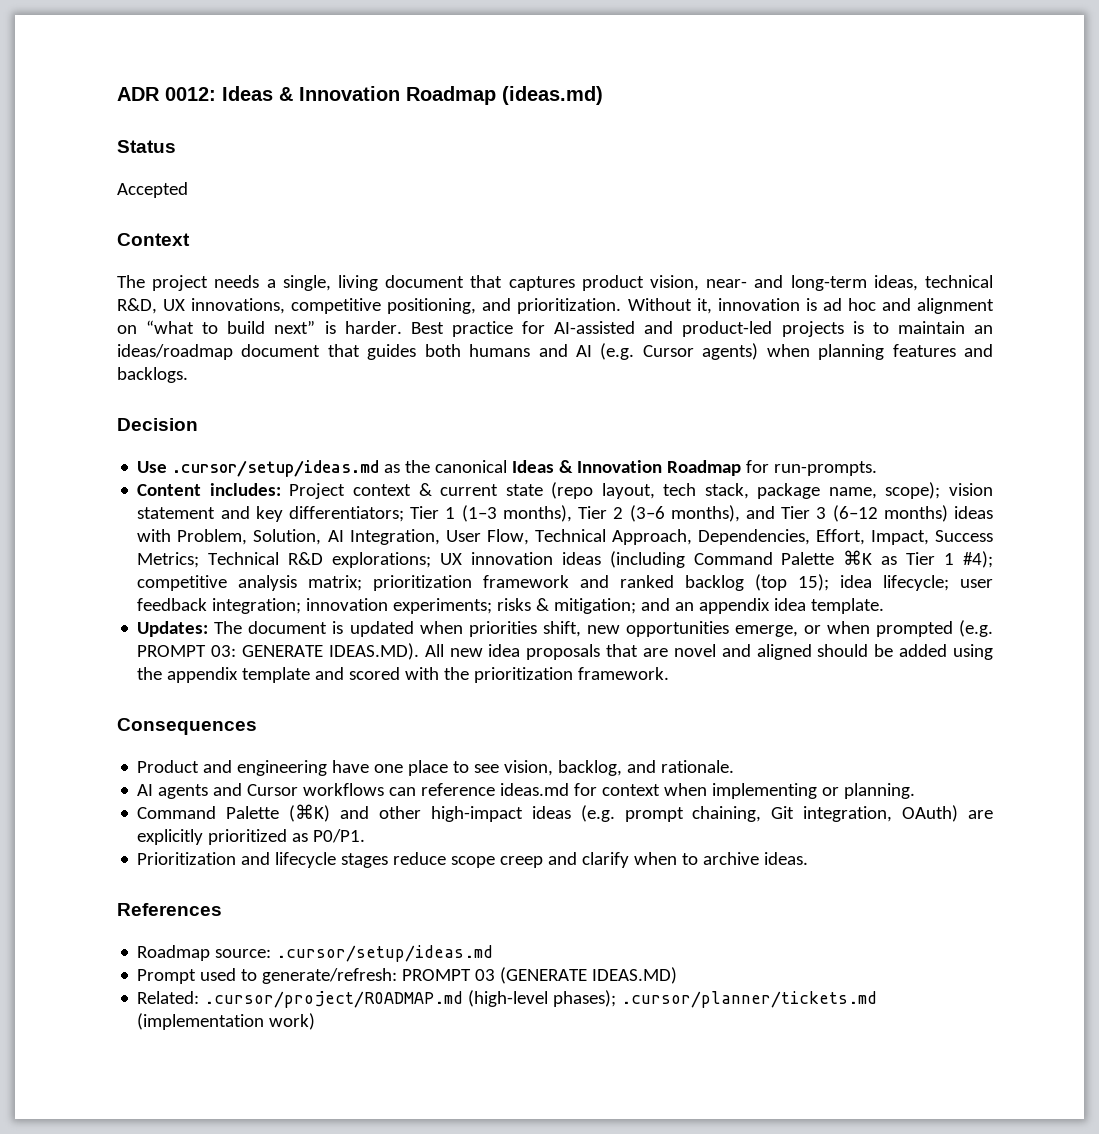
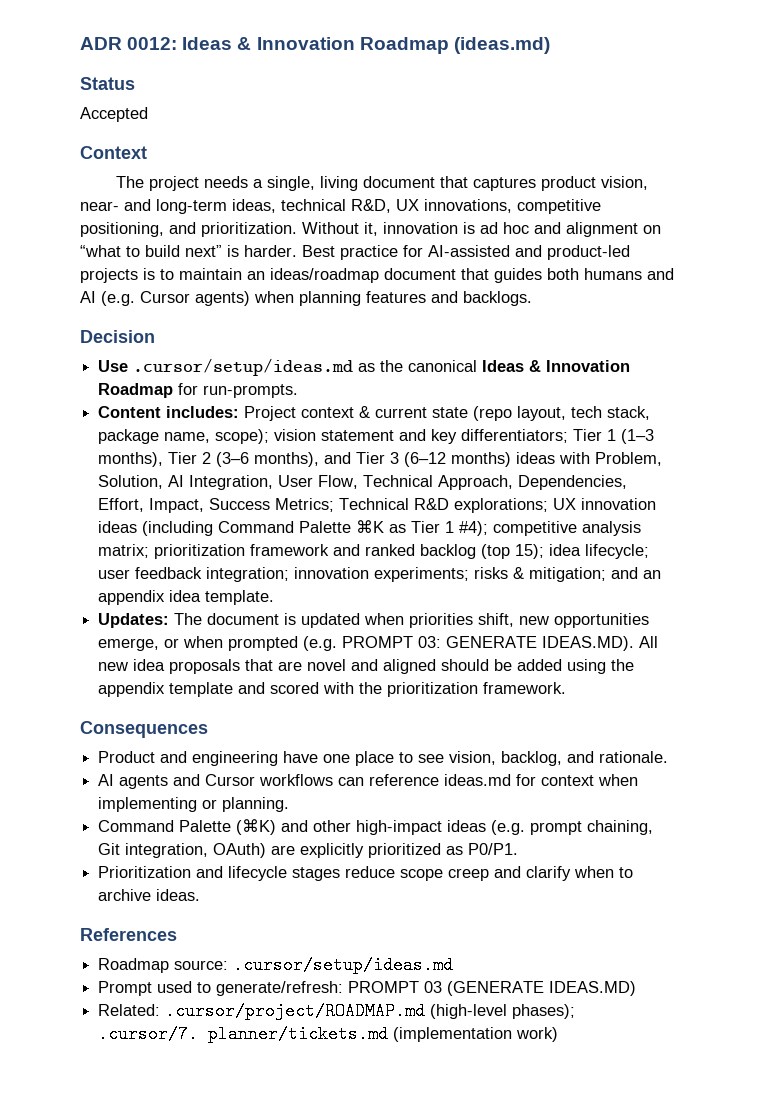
- Related: .cursor/project/ROADMAP.md (high-level phases); .cursor/planner/tickets.md (implementation work)
+ Related: .cursor/project/ROADMAP.md (high-level phases); .cursor/7. planner/tickets.md (implementation work)

